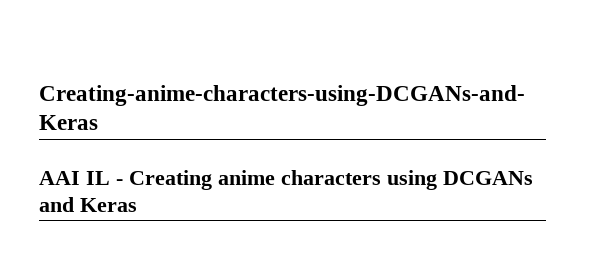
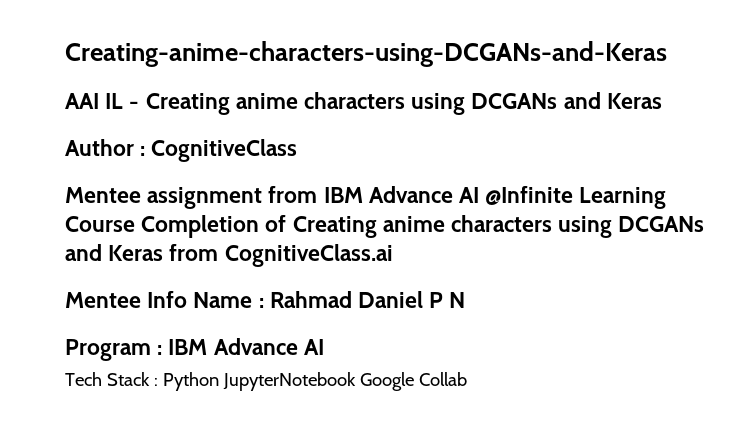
+ Author : CognitiveClass
+ Mentee assignment from IBM Advance AI @Infinite Learning Course Completion of Creating anime characters using DCGANs and Keras from CognitiveClass.ai
+ Mentee Info Name : Rahmad Daniel P N
+ Program : IBM Advance AI
+ Tech Stack : Python JupyterNotebook Google Collab

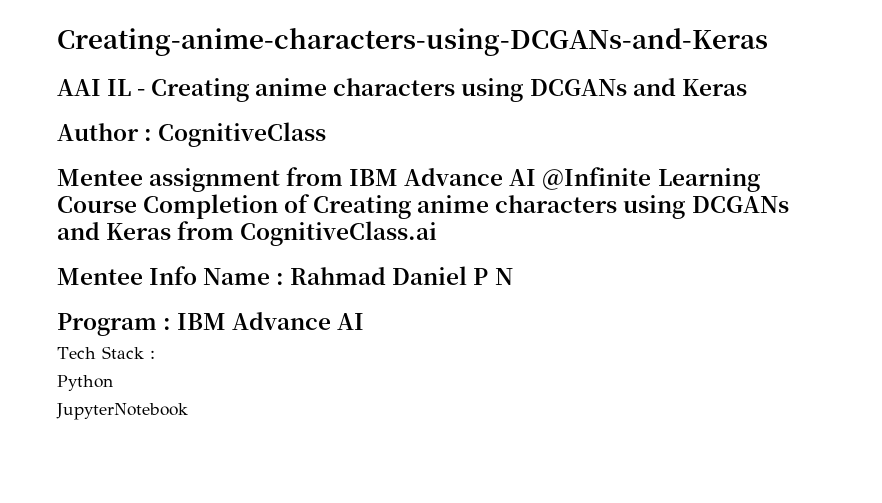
- Tech Stack : Python JupyterNotebook Google Collab
+ Tech Stack :
+ Python
+ JupyterNotebook

